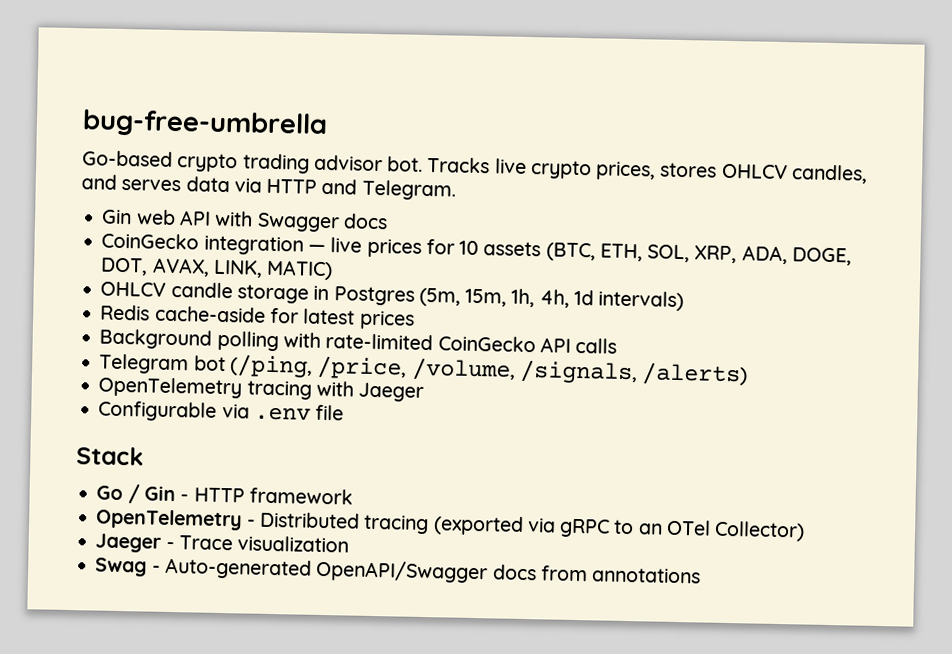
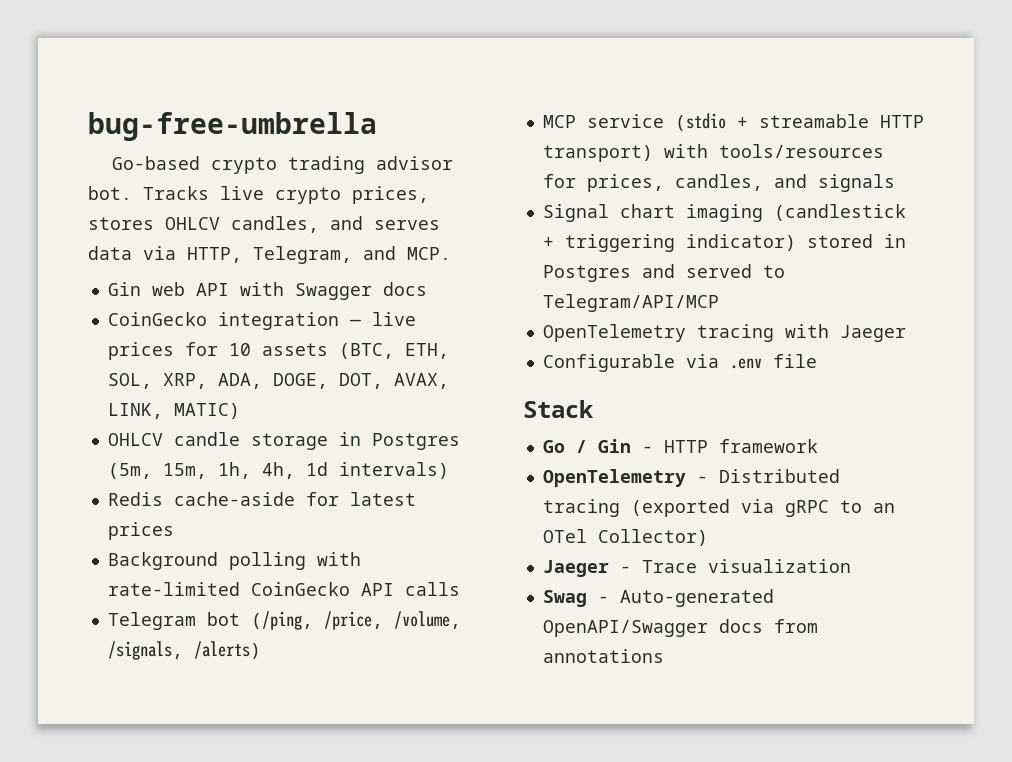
- Tracks live crypto prices, stores OHLCV candles, and serves data via HTTP and Telegram.
+ Tracks live crypto prices, stores OHLCV candles, and serves data via HTTP, Telegram, and MCP.
+ MCP service (stdio + streamable HTTP transport) with tools/resources for prices, candles, and signals
+ Signal chart imaging (candlestick + triggering indicator) stored in Postgres and served to Telegram/API/MCP

